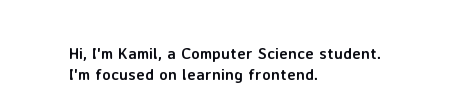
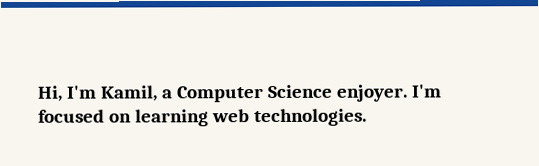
- Hi, I'm Kamil, a Computer Science student.
+ Hi, I'm Kamil, a Computer Science enjoyer.
- I'm focused on learning frontend.
+ I'm focused on learning web technologies.

